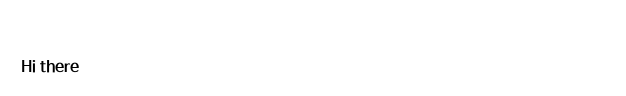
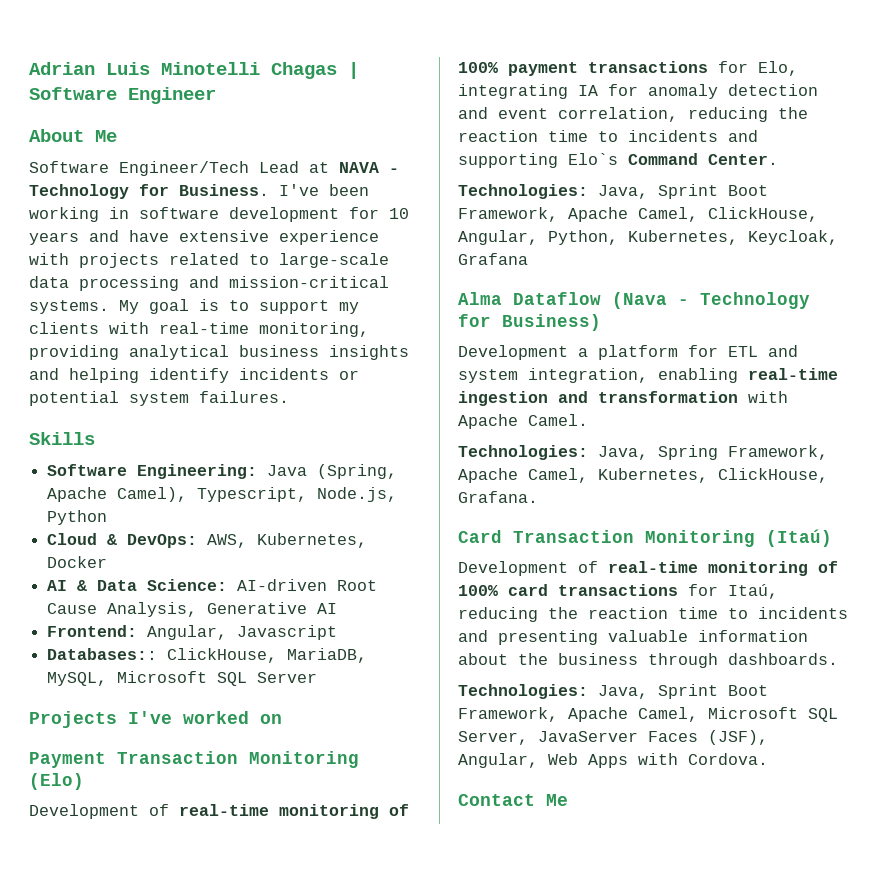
- Hi there
+ Adrian Luis Minotelli Chagas | Software Engineer
+ About Me
+ Software Engineer/Tech Lead at NAVA - Technology for Business. I've been working in software development for 10 years and have extensive experience with projects related to large-scale data processing and mission-critical systems. My goal is to support my clients with real-time monitoring, providing analytical business insights and helping identify incidents or potential system failures.
+ Skills
+ Software Engineering: Java (Spring, Apache Camel), Typescript, Node.js, Python
+ Cloud & DevOps: AWS, Kubernetes, Docker
+ AI & Data Science: AI-driven Root Cause Analysis, Generative AI
+ Frontend: Angular, Javascript
+ Databases:: ClickHouse, MariaDB, MySQL, Microsoft SQL Server
+ Projects I've worked on
+ Payment Transaction Monitoring (Elo)
+ Development of real-time monitoring of 100% payment transactions for Elo, integrating IA for anomaly detection and event correlation, reducing the reaction time to incidents and supporting Elo`s Command Center.
+ Technologies: Java, Sprint Boot Framework, Apache Camel, ClickHouse, Angular, Python, Kubernetes, Keycloak, Grafana
+ Alma Dataflow (Nava - Technology for Business)
+ Development a platform for ETL and system integration, enabling real-time ingestion and transformation with Apache Camel.
+ Technologies: Java, Spring Framework, Apache Camel, Kubernetes, ClickHouse, Grafana.
+ Card Transaction Monitoring (Itaú)
+ Development of real-time monitoring of 100% card transactions for Itaú, reducing the reaction time to incidents and presenting valuable information about the business through dashboards.
+ Technologies: Java, Sprint Boot Framework, Apache Camel, Microsoft SQL Server, JavaServer Faces (JSF), Angular, Web Apps with Cordova.
+ Contact Me

